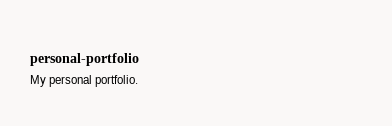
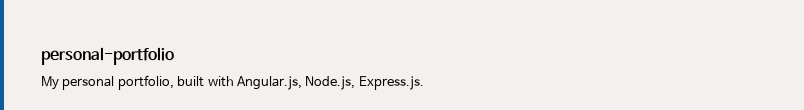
- My personal portfolio.
+ My personal portfolio, built with Angular.js, Node.js, Express.js.

